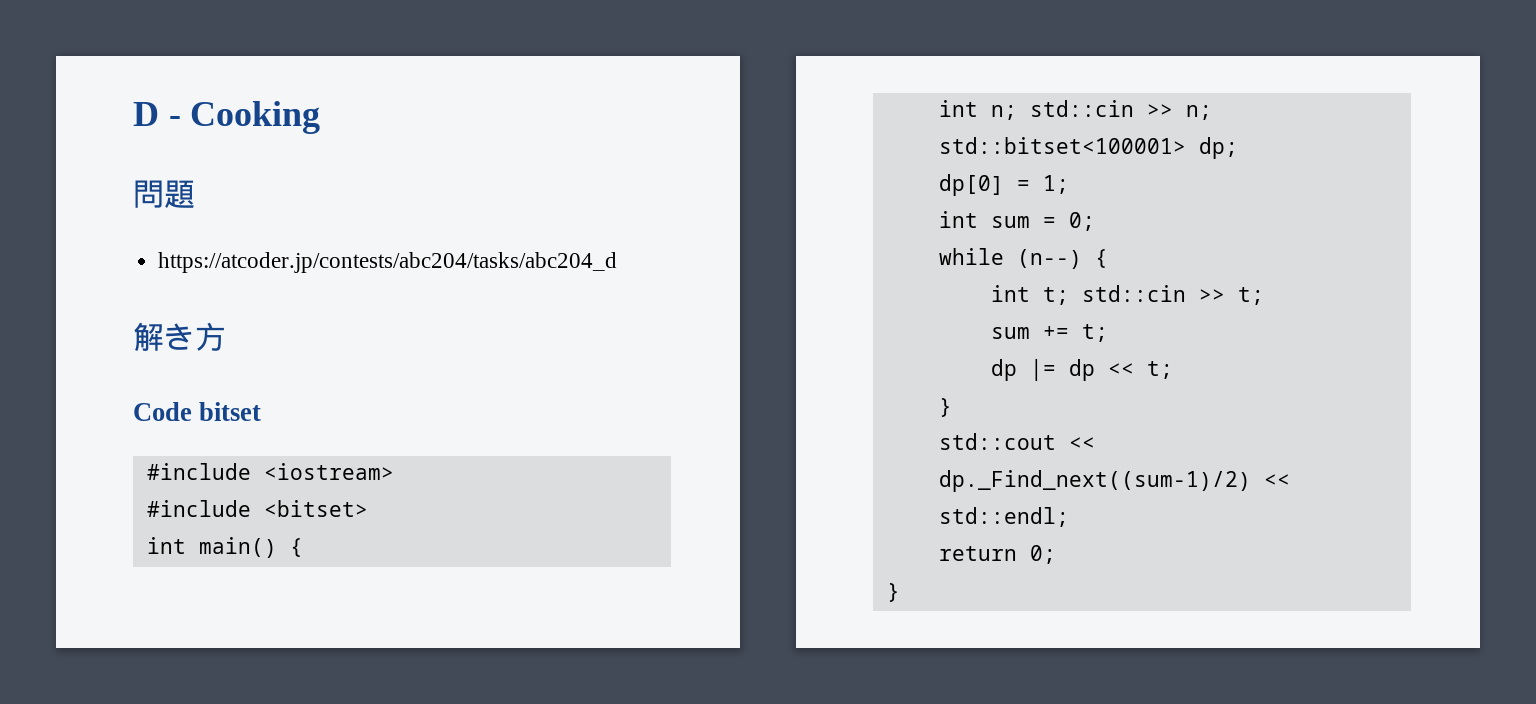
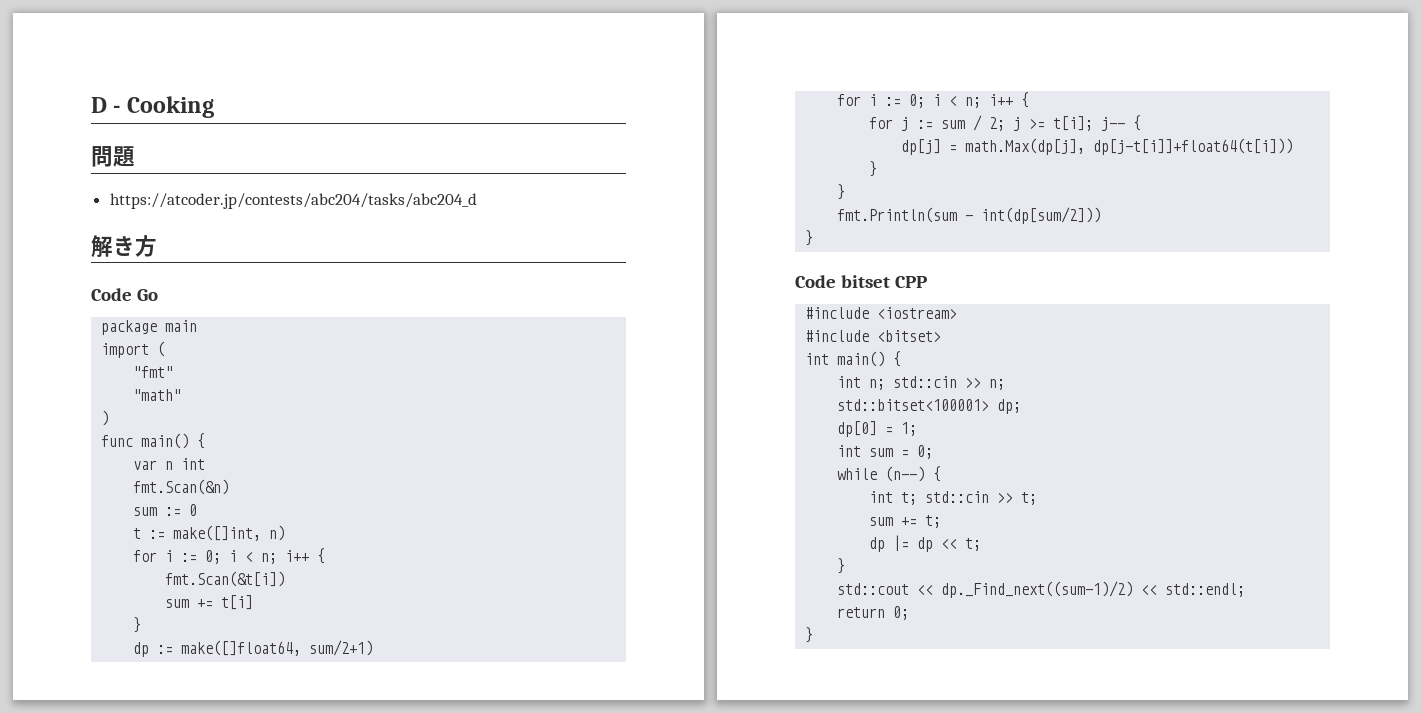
+ Code Go
+ package main
+ import (
+ "fmt"
+ "math"
+ )
+ func main() {
+ var n int
+ fmt.Scan(&n)
+ sum := 0
+ t := make([]int, n)
+ for i := 0; i < n; i++ {
+ fmt.Scan(&t[i])
+ sum += t[i]
+ }
+ dp := make([]float64, sum/2+1)
+ for i := 0; i < n; i++ {
+ for j := sum / 2; j >= t[i]; j-- {
+ dp[j] = math.Max(dp[j], dp[j-t[i]]+float64(t[i]))
+ }
+ }
+ fmt.Println(sum - int(dp[sum/2]))
+ }
- Code bitset
+ Code bitset CPP

